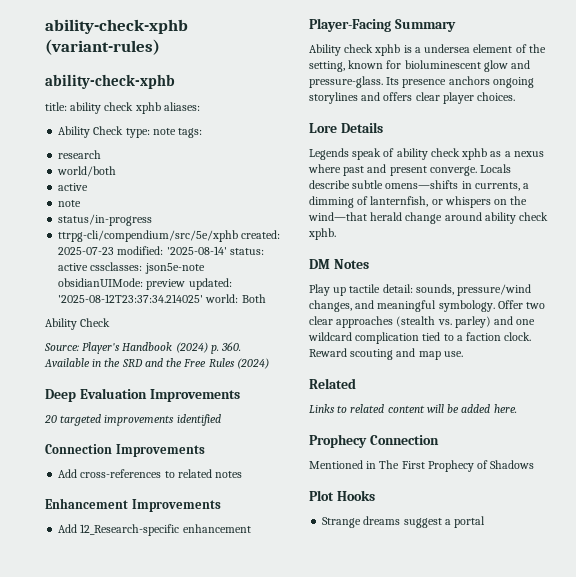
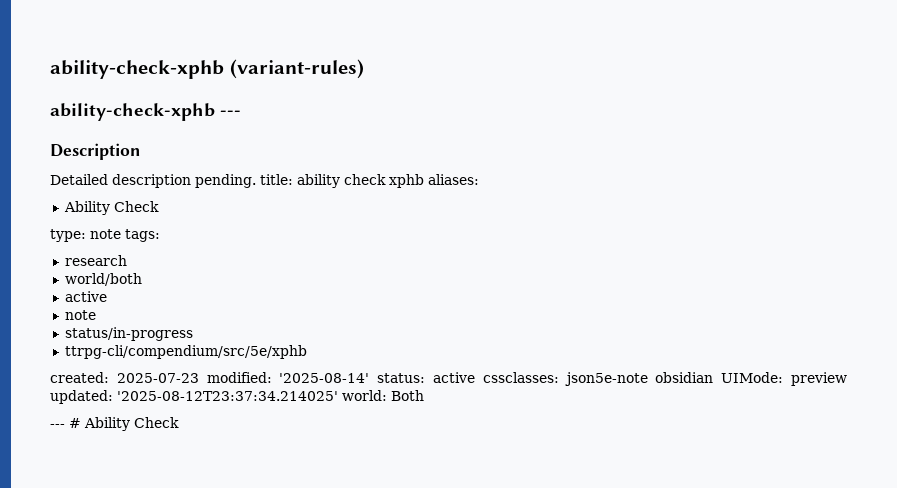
  ability-check-xphb (variant-rules)
- ability-check-xphb
- title: ability check xphb aliases:
- Ability Check type: note tags:
+ ability-check-xphb ---
+ Description
+ Detailed description pending. title: ability check xphb aliases:
+ Ability Check
+ type: note tags:
- ttrpg-cli/compendium/src/5e/xphb created: 2025-07-23 modified: '2025-08-14' status: active cssclasses: json5e-note obsidianUIMode: preview updated: '2025-08-12T23:37:34.214025' world: Both
- Ability Check
- Source: Player's Handbook (2024) p. 360. Available in the SRD and the Free Rules (2024)
- Deep Evaluation Improvements
- 20 targeted improvements identified
- Connection Improvements
- Add cross-references to related notes
- Enhancement Improvements
- Add 12_Research-specific enhancement
- Player-Facing Summary
- Ability check xphb is a undersea element of the setting, known for bioluminescent glow and pressure-glass. Its presence anchors ongoing storylines and offers clear player choices.
- Lore Details
- Legends speak of ability check xphb as a nexus where past and present converge. Locals describe subtle omens—shifts in currents, a dimming of lanternfish, or whispers on the wind—that herald change around ability check xphb.
- DM Notes
- Play up tactile detail: sounds, pressure/wind changes, and meaningful symbology. Offer two clear approaches (stealth vs. parley) and one wildcard complication tied to a faction clock. Reward scouting and map use.
- Related
- Links to related content will be added here.
- Prophecy Connection
- Mentioned in The First Prophecy of Shadows
- Plot Hooks
- Strange dreams suggest a portal
+ ttrpg-cli/compendium/src/5e/xphb
+ created: 2025-07-23 modified: '2025-08-14' status: active cssclasses: json5e-note obsidian UIMode: preview updated: '2025-08-12T23:37:34.214025' world: Both
+ --- # Ability Check

